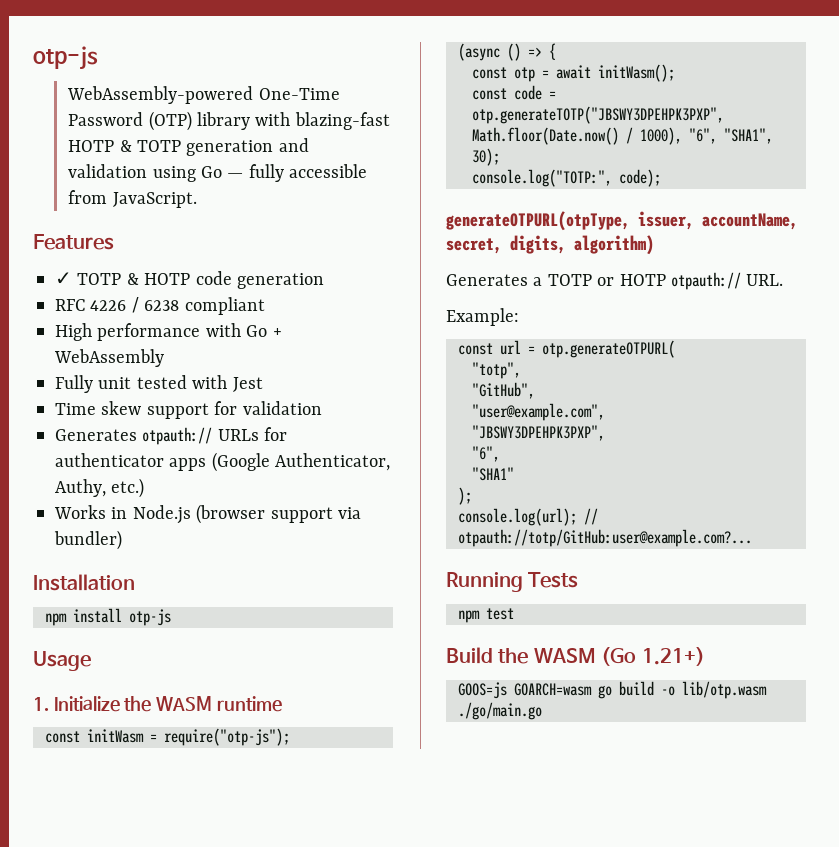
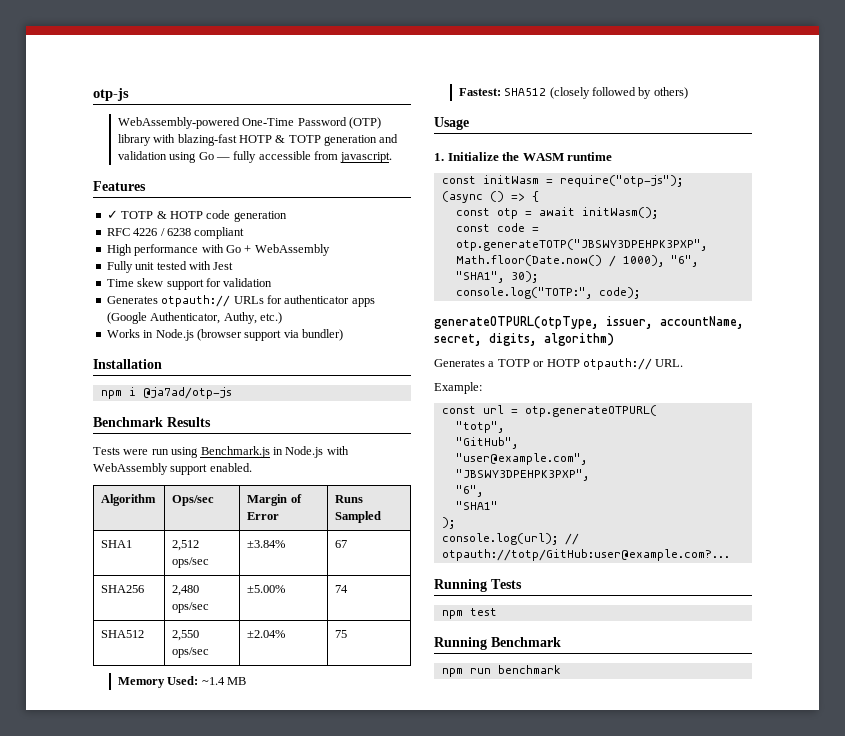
- WebAssembly-powered One-Time Password (OTP) library with blazing-fast HOTP & TOTP generation and validation using Go — fully accessible from JavaScript.
+ WebAssembly-powered One-Time Password (OTP) library with blazing-fast HOTP & TOTP generation and validation using Go — fully accessible from javascript.
- npm install otp-js
+ npm i @ja7ad/otp-js
+ Benchmark Results
+ Tests were run using Benchmark.js in Node.js with WebAssembly support enabled.
+ Algorithm | Ops/sec | Margin of Error | Runs Sampled
+ SHA1 | 2,512 ops/sec | ±3.84% | 67
+ SHA256 | 2,480 ops/sec | ±5.00% | 74
+ SHA512 | 2,550 ops/sec | ±2.04% | 75
+ Memory Used: ~1.4 MB
+ Fastest: SHA512 (closely followed by others)
- Build the WASM (Go 1.21+)
- GOOS=js GOARCH=wasm go build -o lib/otp.wasm ./go/main.go
+ Running Benchmark
+ npm run benchmark

